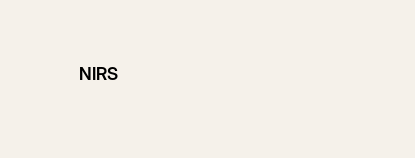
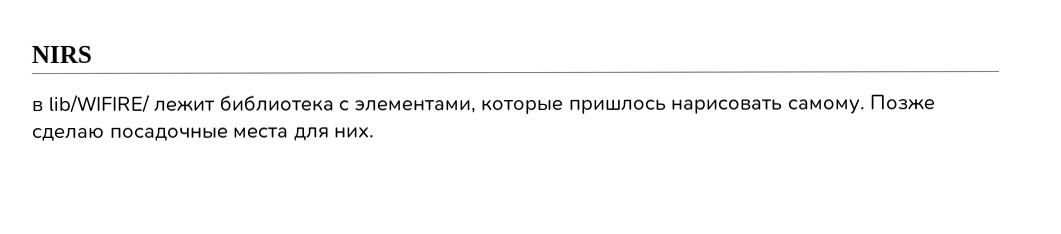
+ в lib/WIFIRE/ лежит библиотека с элементами, которые пришлось нарисовать самому. Позже сделаю посадочные места для них.

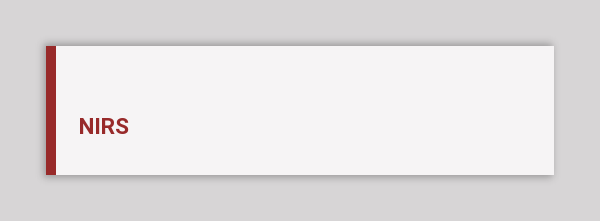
- в lib/WIFIRE/ лежит библиотека с элементами, которые пришлось нарисовать самому. Позже сделаю посадочные места для них.

